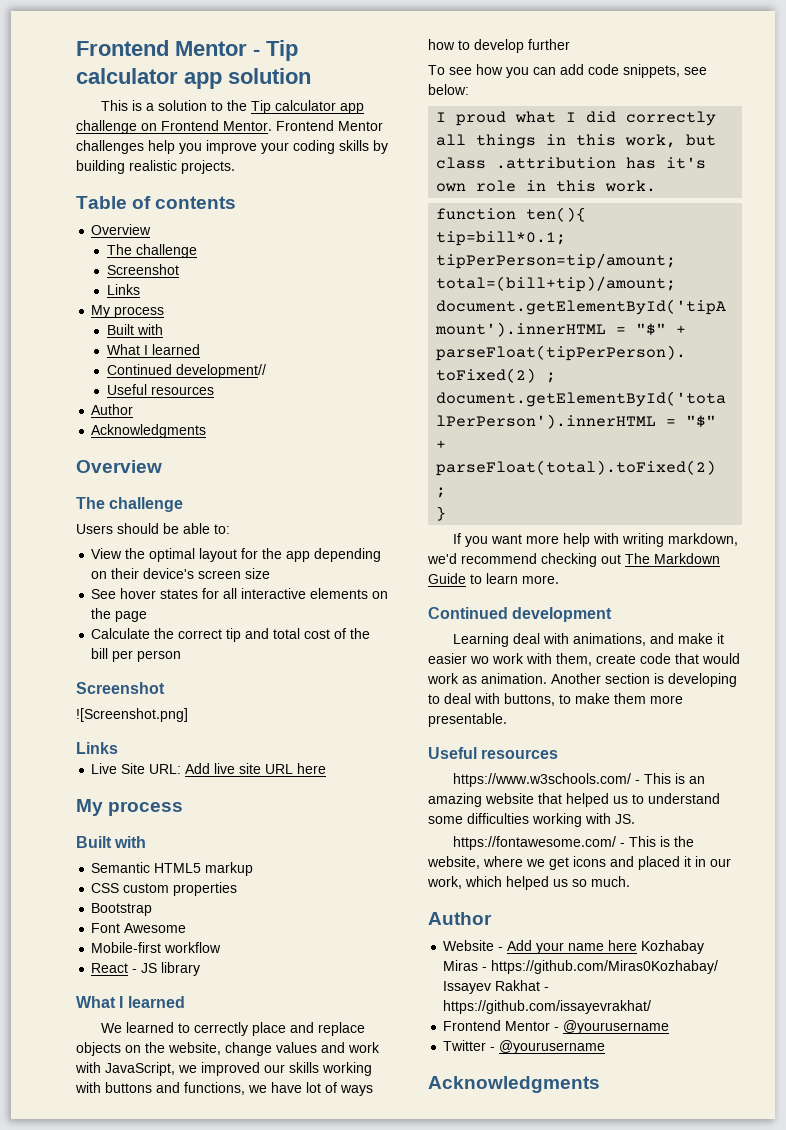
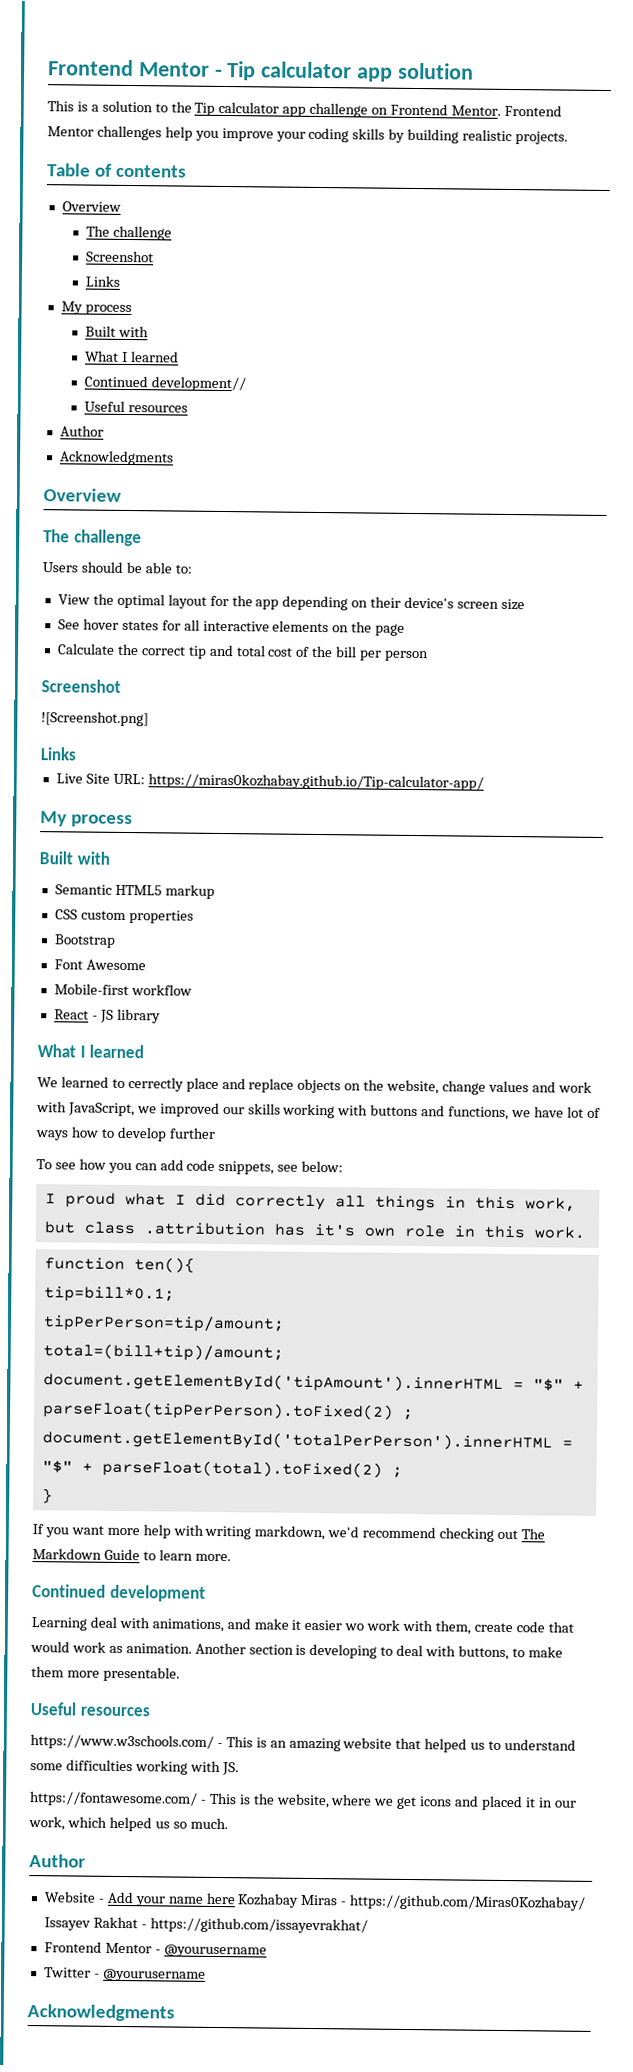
- Live Site URL: Add live site URL here
+ Live Site URL: https://miras0kozhabay.github.io/Tip-calculator-app/

